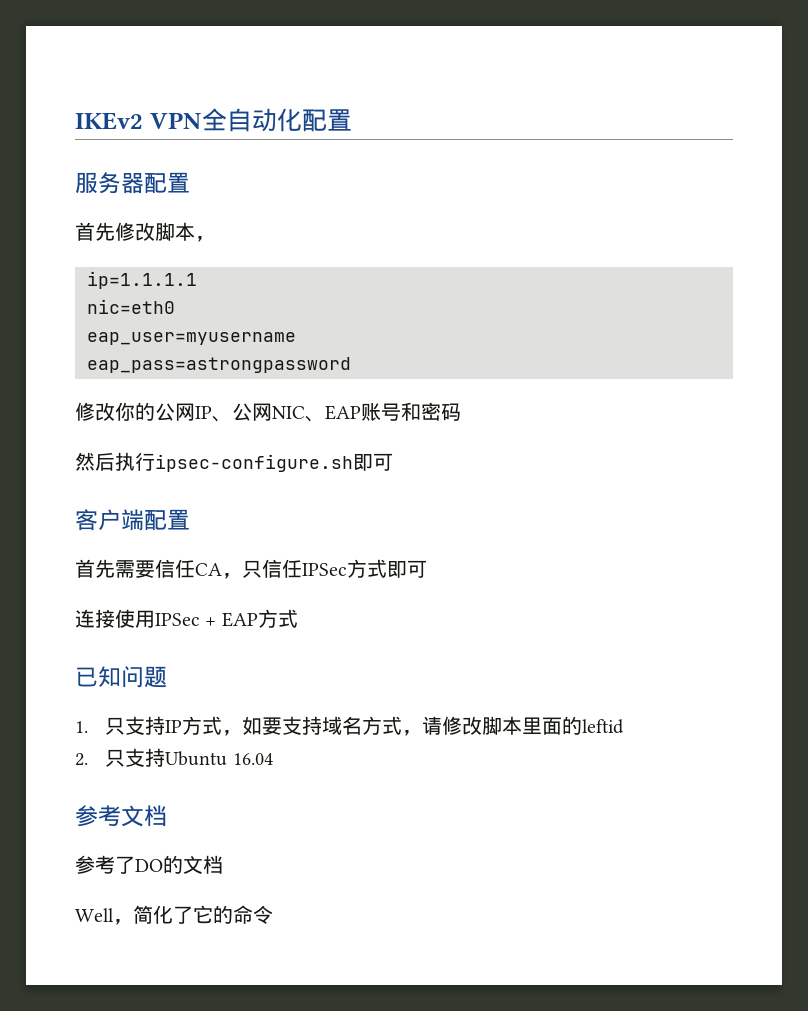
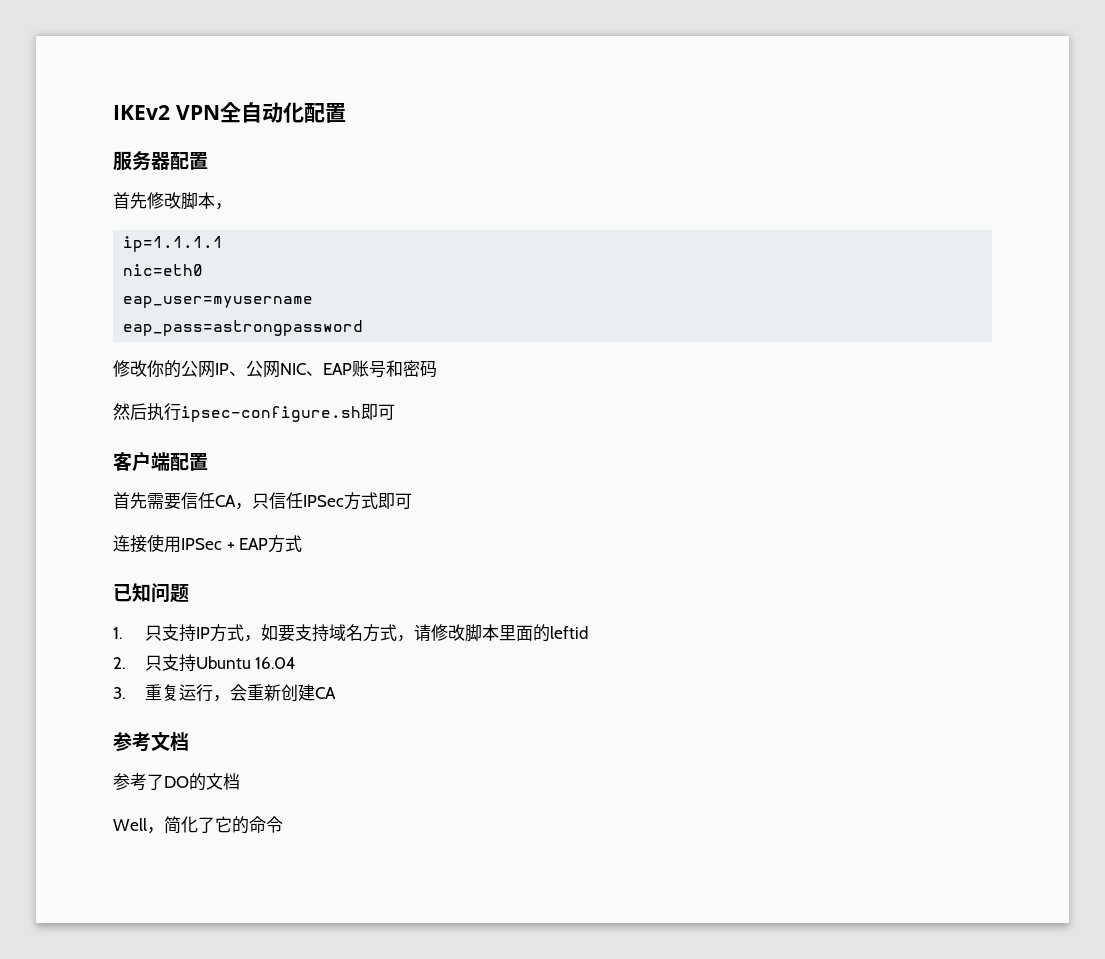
+ 3.重复运行，会重新创建CA

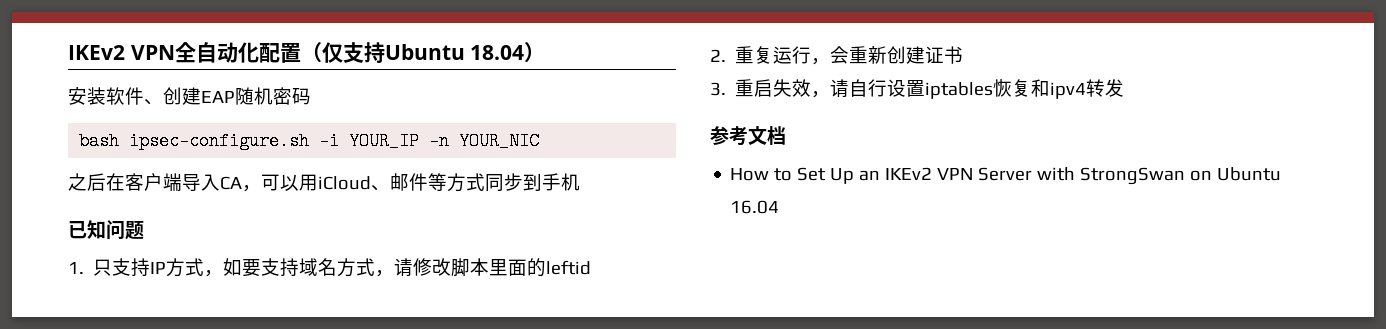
- IKEv2 VPN全自动化配置
- 服务器配置
- 首先修改脚本，
- ip=1.1.1.1
- nic=eth0
- eap_user=myusername
- eap_pass=astrongpassword
- 修改你的公网IP、公网NIC、EAP账号和密码
- 然后执行ipsec-configure.sh即可
- 客户端配置
- 首先需要信任CA，只信任IPSec方式即可
- 连接使用IPSec + EAP方式
+ IKEv2 VPN全自动化配置（仅支持Ubuntu 18.04）
+ 安装软件、创建EAP随机密码
+ bash ipsec-configure.sh -i YOUR_IP -n YOUR_NIC
+ 之后在客户端导入CA，可以用iCloud、邮件等方式同步到手机
- 2.只支持Ubuntu 16.04
- 3.重复运行，会重新创建CA
+ 2.重复运行，会重新创建证书
+ 3.重启失效，请自行设置iptables恢复和ipv4转发
  参考文档
- 参考了DO的文档
- Well，简化了它的命令
+ How to Set Up an IKEv2 VPN Server with StrongSwan on Ubuntu 16.04

